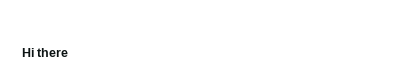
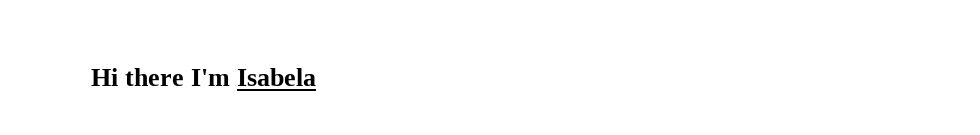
- Hi there
+ Hi there I'm Isabela

